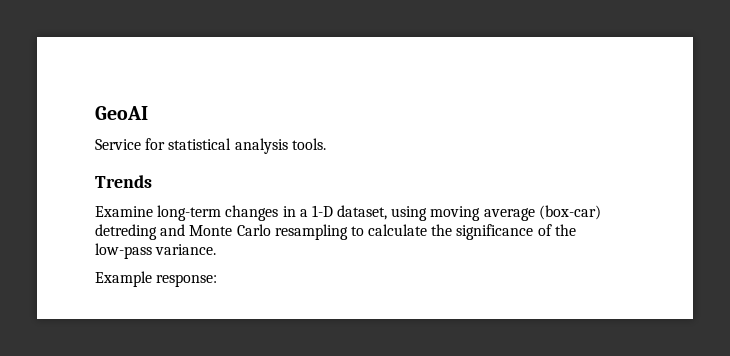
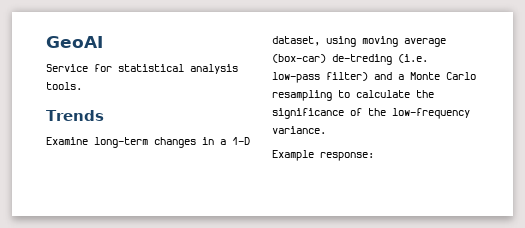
- Examine long-term changes in a 1-D dataset, using moving average (box-car) detreding and Monte Carlo resampling to calculate the significance of the low-pass variance.
+ Examine long-term changes in a 1-D dataset, using moving average (box-car) de-treding (i.e. low-pass filter) and a Monte Carlo resampling to calculate the significance of the low-frequency variance.

